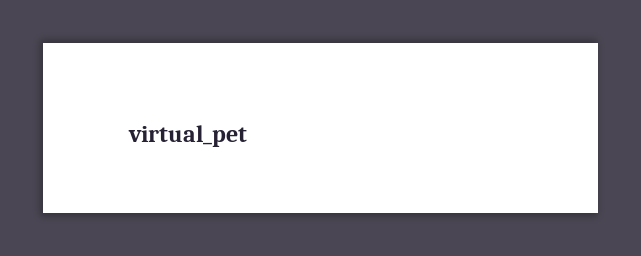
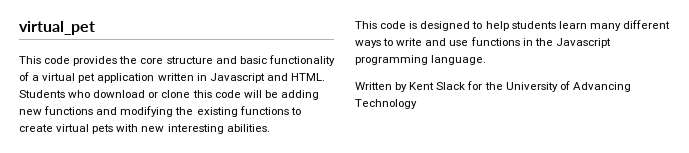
+ This code provides the core structure and basic functionality of a virtual pet application written in Javascript and HTML. Students who download or clone this code will be adding new functions and modifying the existing functions to create virtual pets with new interesting abilities.
+ This code is designed to help students learn many different ways to write and use functions in the Javascript programming language.
+ Written by Kent Slack for the University of Advancing Technology

